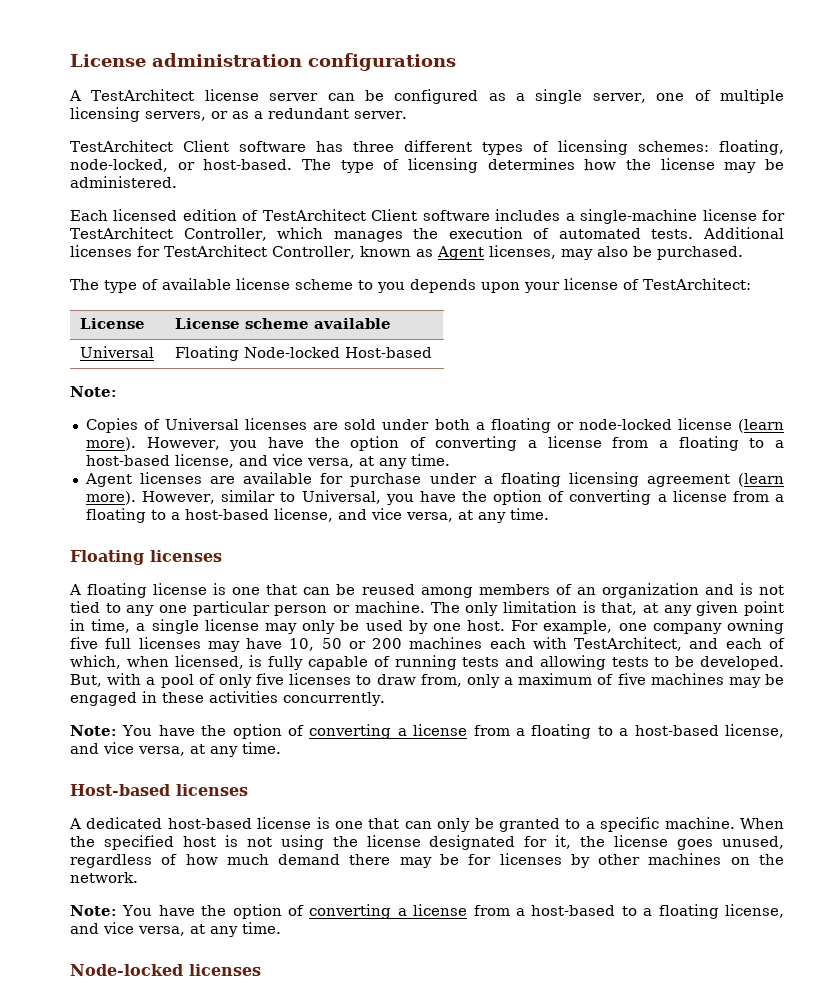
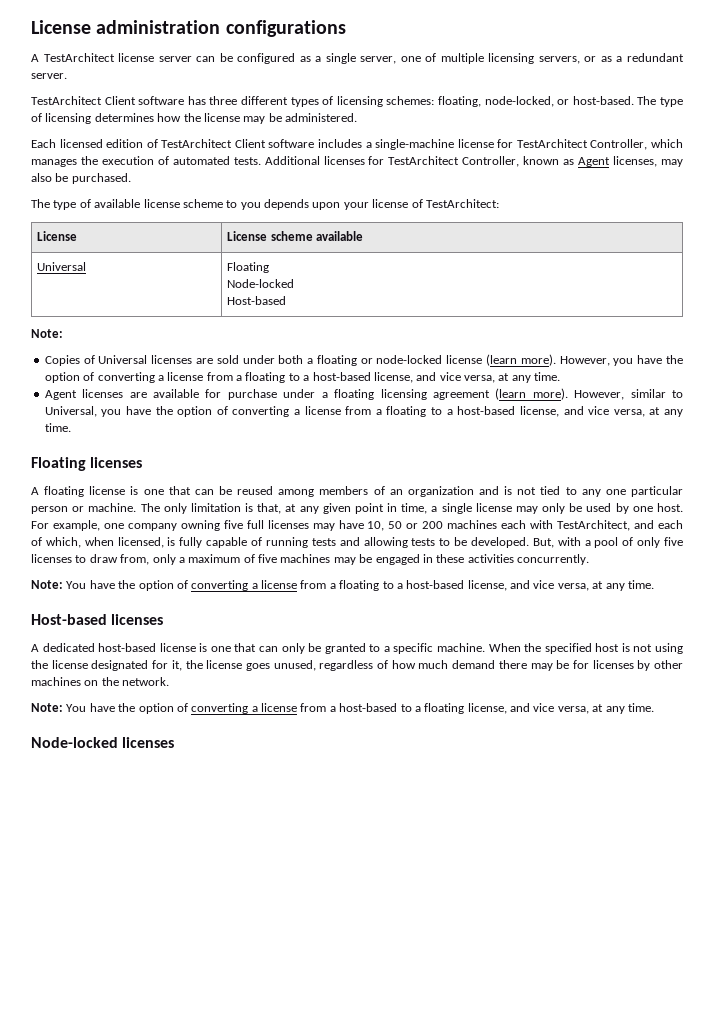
- Universal | Floating Node-locked Host-based
+ Universal | Floating
+ Node-locked
+ Host-based

